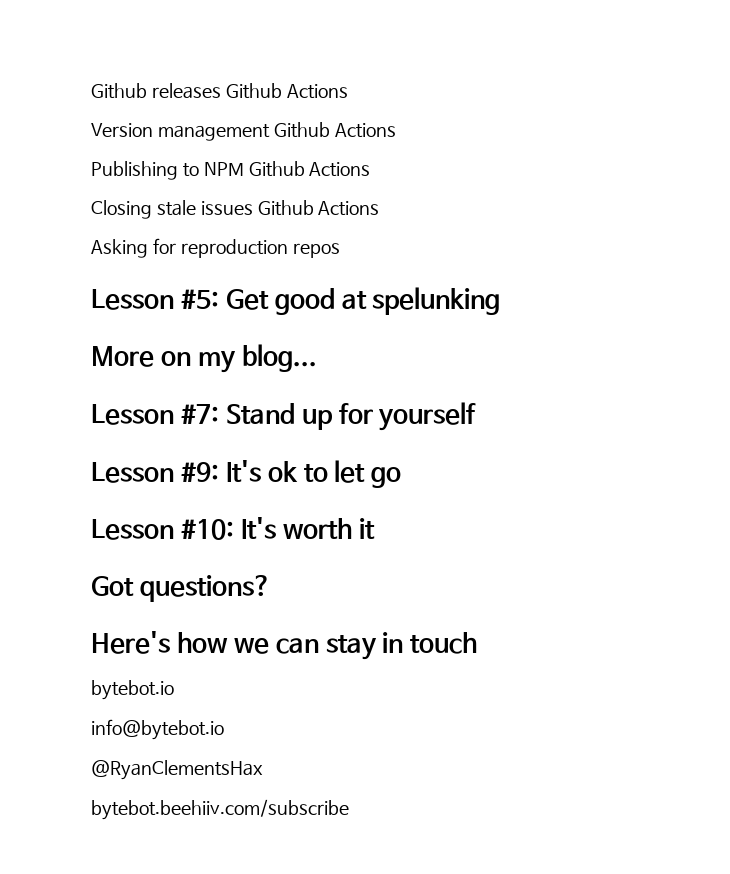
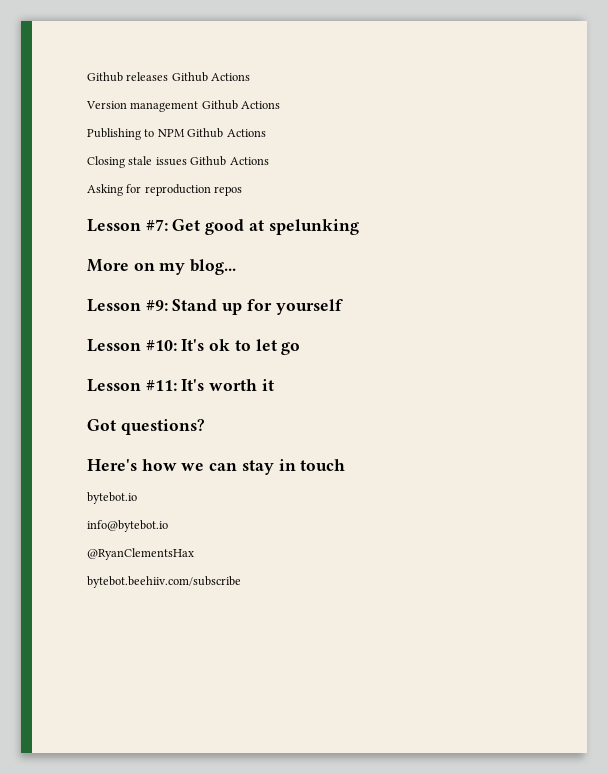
- Lesson #5: Get good at spelunking
+ Lesson #7: Get good at spelunking
- Lesson #7: Stand up for yourself
+ Lesson #9: Stand up for yourself
- Lesson #9: It's ok to let go
+ Lesson #10: It's ok to let go
- Lesson #10: It's worth it
+ Lesson #11: It's worth it

